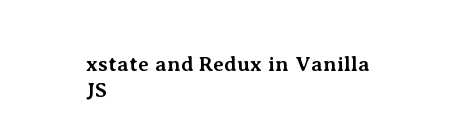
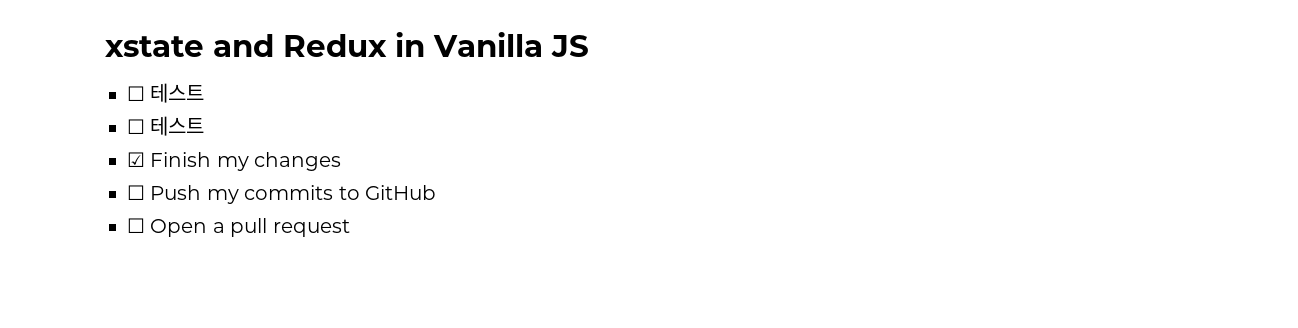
  xstate and Redux in Vanilla JS
+ ☐ 테스트
+ ☐ 테스트
+ ☑ Finish my changes
+ ☐ Push my commits to GitHub
+ ☐ Open a pull request

